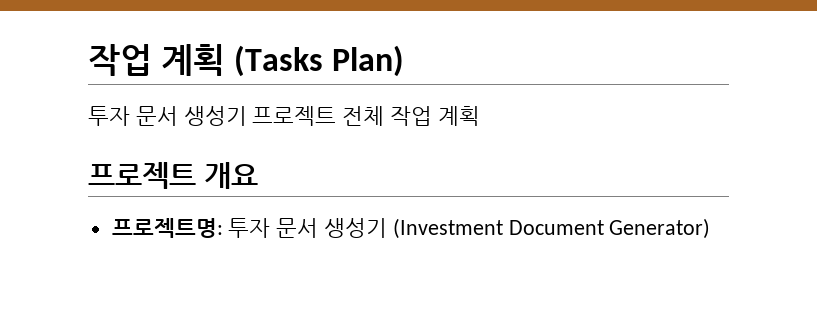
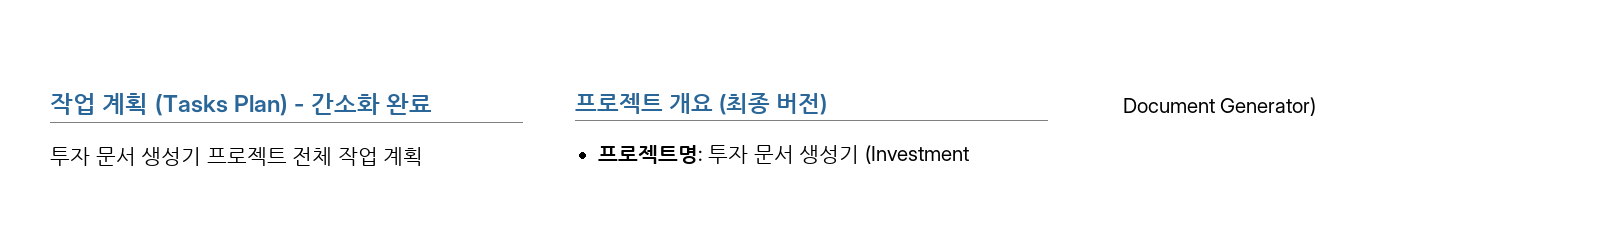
- 작업 계획 (Tasks Plan)
+ 작업 계획 (Tasks Plan) - 간소화 완료
- 프로젝트 개요
+ 프로젝트 개요 (최종 버전)

